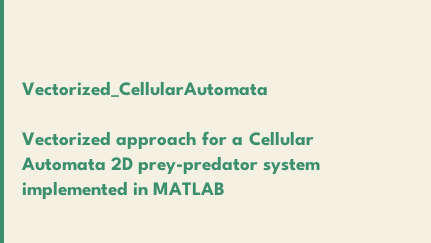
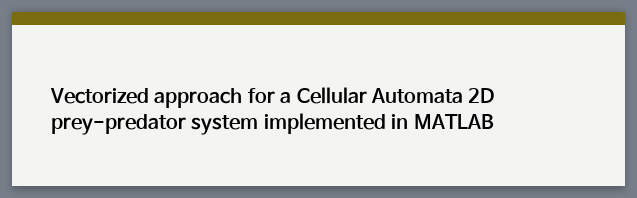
- Vectorized_CellularAutomata

